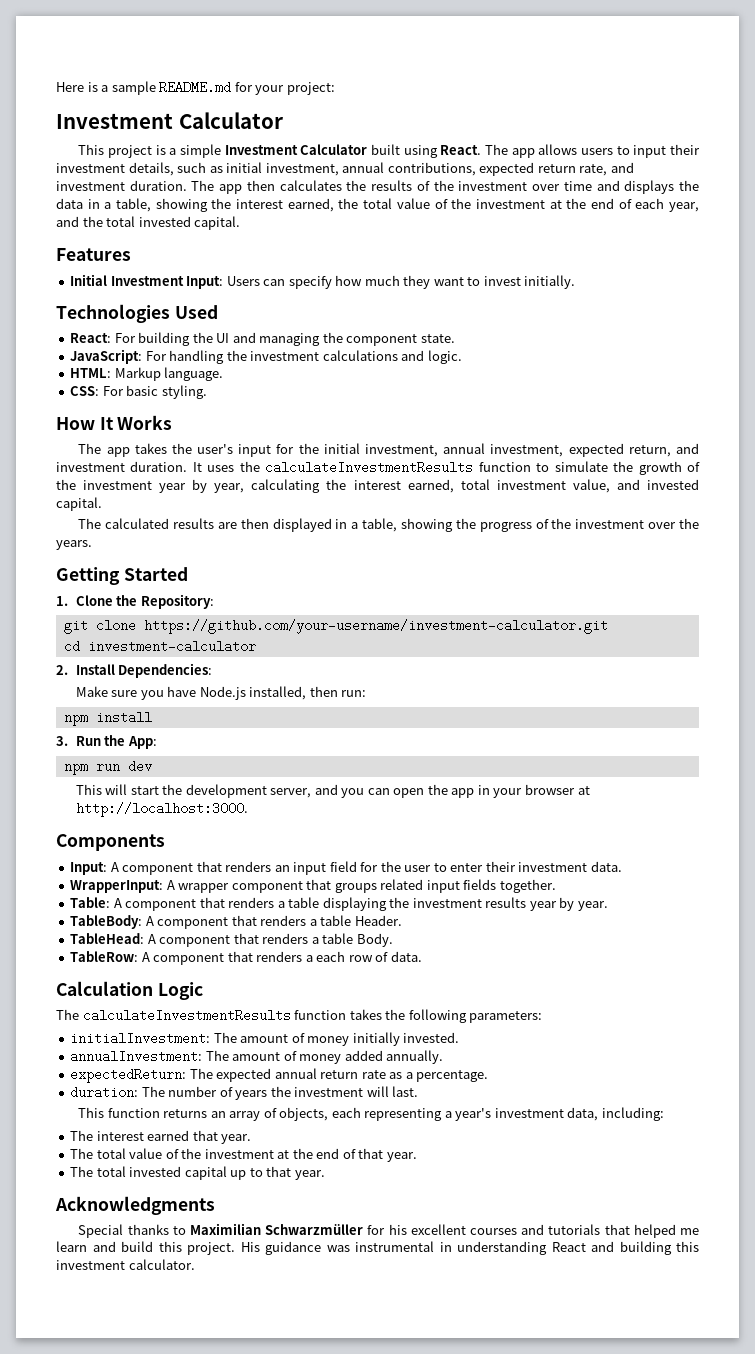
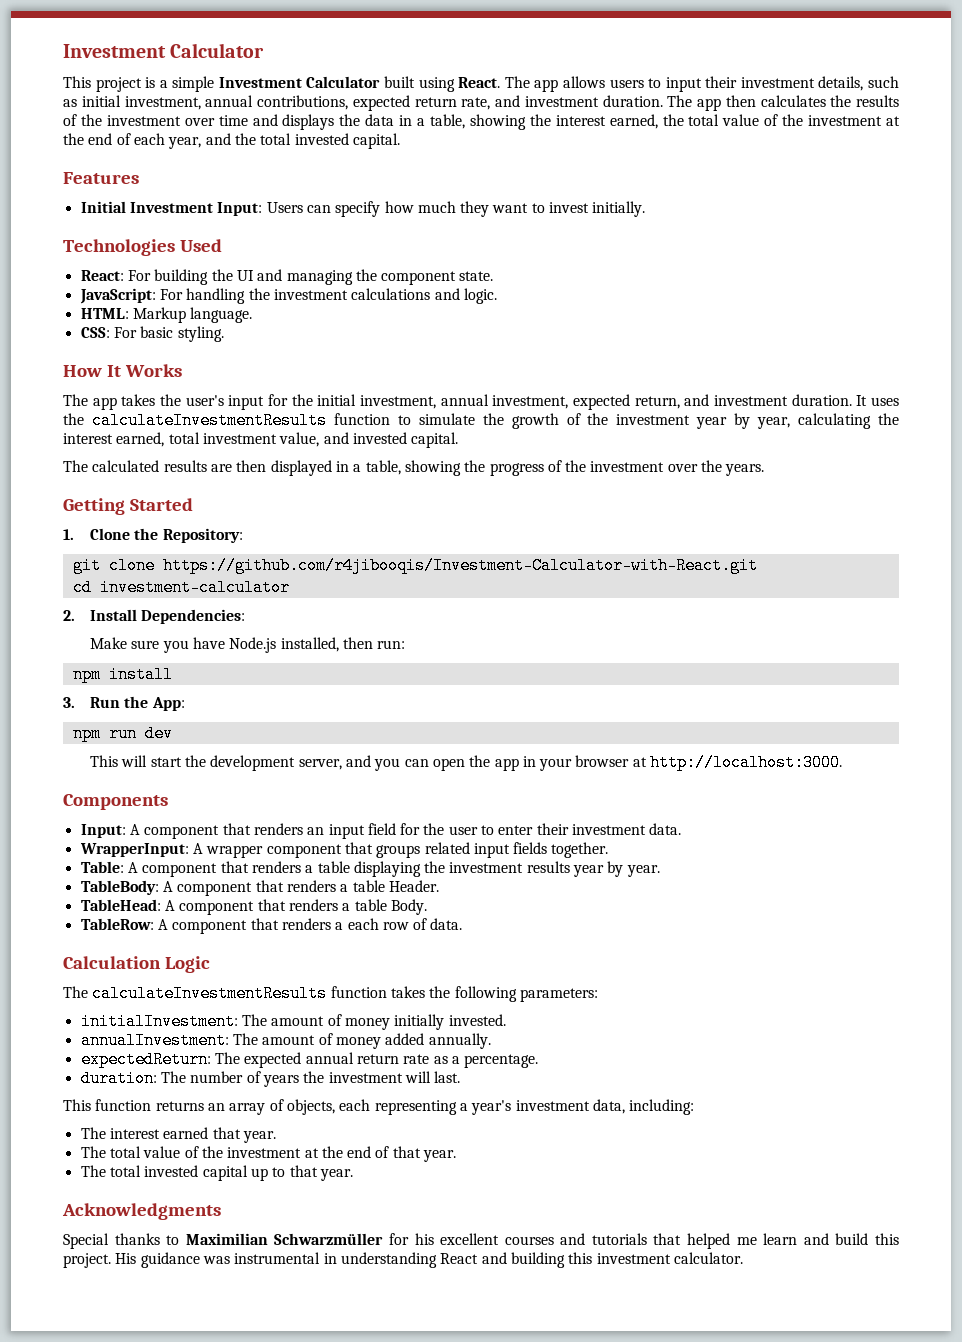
- Here is a sample README.md for your project:
- git clone https://github.com/your-username/investment-calculator.git
+ git clone https://github.com/r4jibooqis/Investment-Calculator-with-React.git

